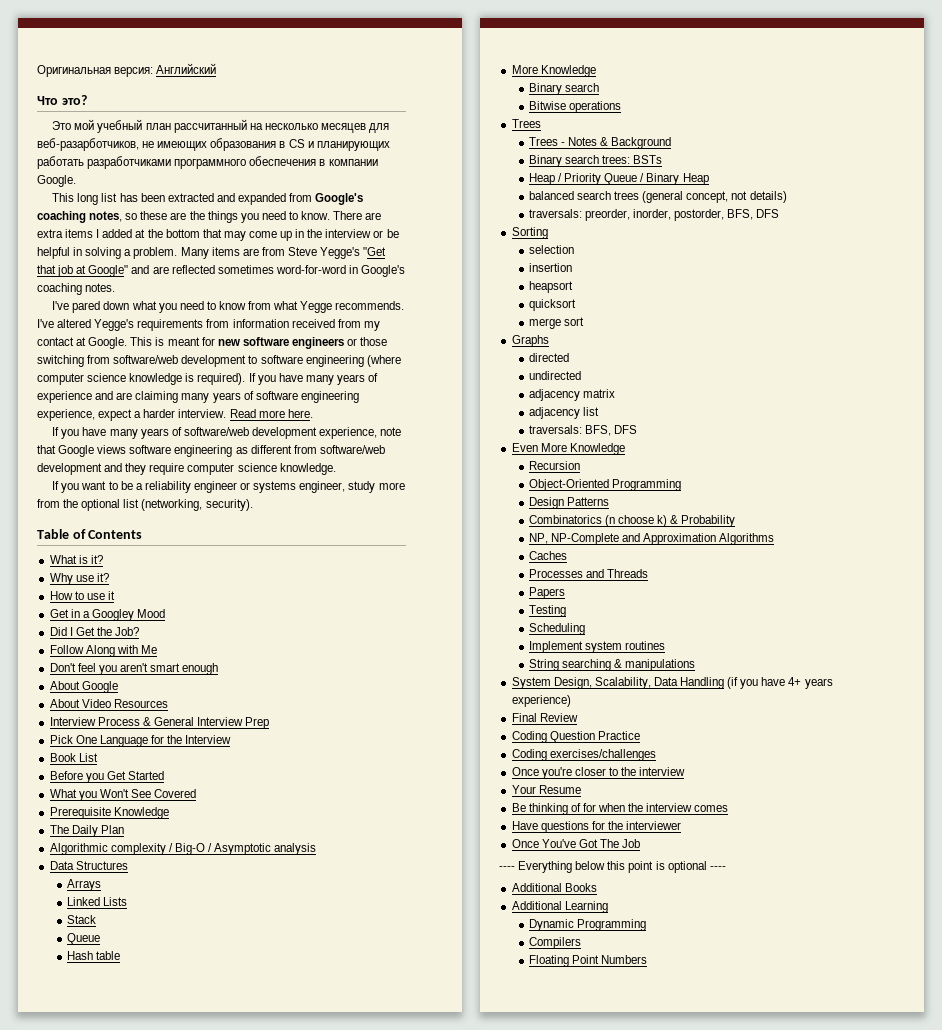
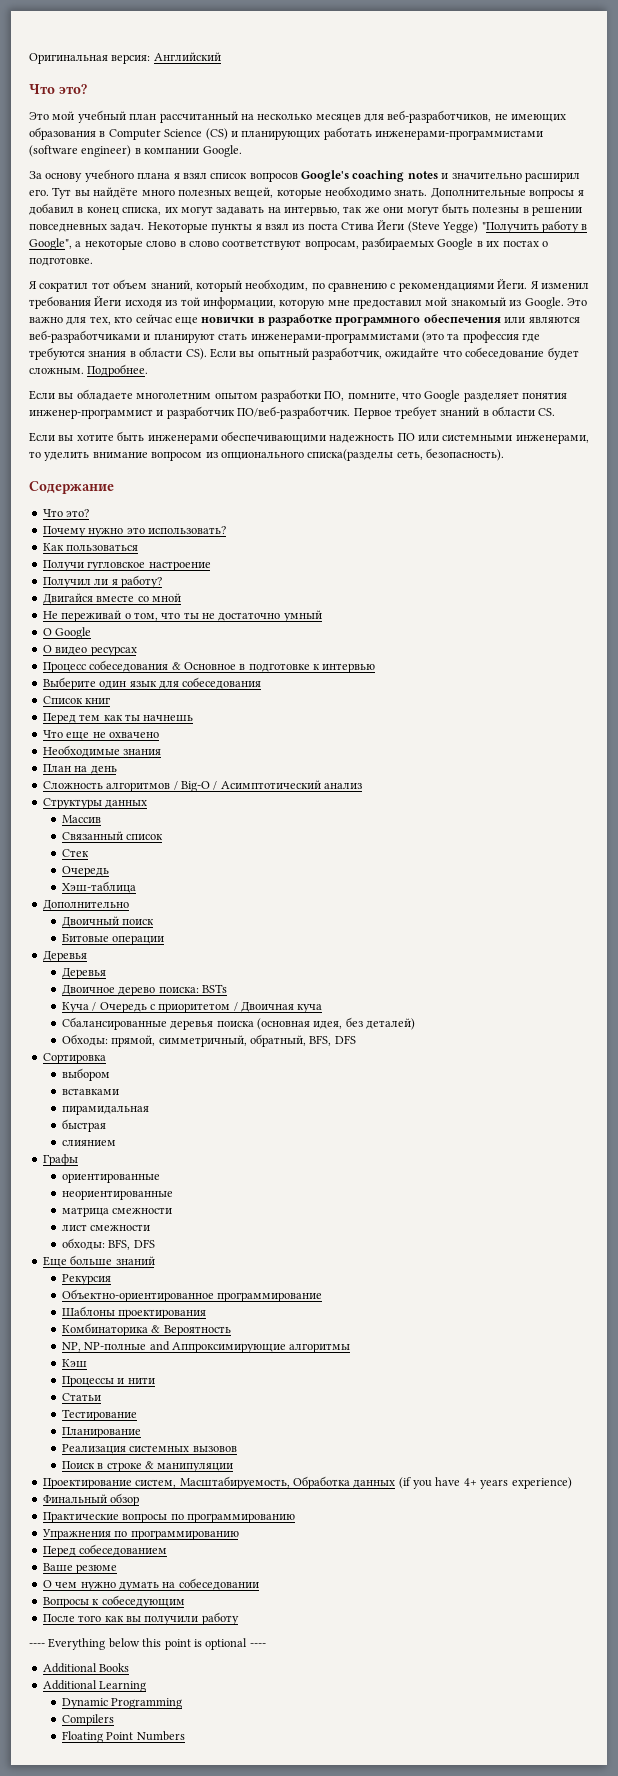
- Это мой учебный план рассчитанный на несколько месяцев для веб-разарботчиков, не имеющих образования в CS и планирующих работать разработчиками программного обеспечения в компании Google.
- This long list has been extracted and expanded from Google's coaching notes, so these are the things you need to know. There are extra items I added at the bottom that may come up in the interview or be helpful in solving a problem. Many items are from Steve Yegge's "Get that job at Google" and are reflected sometimes word-for-word in Google's coaching notes.
- I've pared down what you need to know from what Yegge recommends. I've altered Yegge's requirements from information received from my contact at Google. This is meant for new software engineers or those switching from software/web development to software engineering (where computer science knowledge is required). If you have many years of experience and are claiming many years of software engineering experience, expect a harder interview. Read more here.
- If you have many years of software/web development experience, note that Google views software engineering as different from software/web development and they require computer science knowledge.
- If you want to be a reliability engineer or systems engineer, study more from the optional list (networking, security).
- Table of Contents
- What is it?
- Why use it?
- How to use it
- Get in a Googley Mood
- Did I Get the Job?
- Follow Along with Me
- Don't feel you aren't smart enough
- About Google
- About Video Resources
- Interview Process & General Interview Prep
- Pick One Language for the Interview
- Book List
- Before you Get Started
- What you Won't See Covered
- Prerequisite Knowledge
- The Daily Plan
- Algorithmic complexity / Big-O / Asymptotic analysis
- Data Structures
- Arrays
- Linked Lists
- Stack
- Queue
- Hash table
- More Knowledge
- Binary search
- Bitwise operations
- Trees
- Trees - Notes & Background
- Binary search trees: BSTs
- Heap / Priority Queue / Binary Heap
- balanced search trees (general concept, not details)
- traversals: preorder, inorder, postorder, BFS, DFS
- Sorting
- selection
- insertion
- heapsort
- quicksort
- merge sort
- Graphs
- directed
- undirected
- adjacency matrix
- adjacency list
- traversals: BFS, DFS
- Even More Knowledge
- Recursion
- Object-Oriented Programming
- Design Patterns
- Combinatorics (n choose k) & Probability
- NP, NP-Complete and Approximation Algorithms
- Caches
- Processes and Threads
- Papers
- Testing
- Scheduling
- Implement system routines
- String searching & manipulations
- System Design, Scalability, Data Handling (if you have 4+ years experience)
+ Это мой учебный план рассчитанный на несколько месяцев для веб-разработчиков, не имеющих образования в Computer Science (CS) и планирующих работать инженерами-программистами (software engineer) в компании Google.
+ За основу учебного плана я взял список вопросов Google's coaching notes и значительно расширил его. Тут вы найдёте много полезных вещей, которые необходимо знать. Дополнительные вопросы я добавил в конец списка, их могут задавать на интервью, так же они могут быть полезны в решении повседневных задач. Некоторые пункты я взял из поста Стива Йеги (Steve Yegge) "Получить работу в Google", а некоторые слово в слово соответствуют вопросам, разбираемых Google в их постах о подготовке.
+ Я сократил тот объем знаний, который необходим, по сравнению с рекомендациями Йеги. Я изменил требования Йеги исходя из той информации, которую мне предоставил мой знакомый из Google. Это важно для тех, кто сейчас еще новички в разработке программного обеспечения или являются веб-разработчиками и планируют стать инженерами-программистами (это та профессия где требуются знания в области CS). Если вы опытный разработчик, ожидайте что собеседование будет сложным. Подробнее.
+ Если вы обладаете многолетним опытом разработки ПО, помните, что Google разделяет понятия инженер-программист и разработчик ПО/веб-разработчик. Первое требует знаний в области CS.
+ Если вы хотите быть инженерами обеспечивающими надежность ПО или системными инженерами, то уделить внимание вопросом из опционального списка(разделы сеть, безопасность).
+ Содержание
+ Что это?
+ Почему нужно это использовать?
+ Как пользоваться
+ Получи гугловское настроение
+ Получил ли я работу?
+ Двигайся вместе со мной
+ Не переживай о том, что ты не достаточно умный
+ О Google
+ О видео ресурсах
+ Процесс собеседования & Основное в подготовке к интервью
+ Выберите один язык для собеседования
+ Список книг
+ Перед тем как ты начнешь
+ Что еще не охвачено
+ Необходимые знания
+ План на день
+ Сложность алгоритмов / Big-O / Асимптотический анализ
+ Структуры данных
+ Массив
+ Связанный список
+ Стек
+ Очередь
+ Хэш-таблица
+ Дополнительно
+ Двоичный поиск
+ Битовые операции
+ Деревья
+ Деревья
+ Двоичное дерево поиска: BSTs
+ Куча / Очередь с приоритетом / Двоичная куча
+ Сбалансированные деревья поиска (основная идея, без деталей)
+ Обходы: прямой, симметричный, обратный, BFS, DFS
+ Сортировка
+ выбором
+ вставками
+ пирамидальная
+ быстрая
+ слиянием
+ Графы
+ ориентированные
+ неориентированные
+ матрица смежности
+ лист смежности
+ обходы: BFS, DFS
+ Еще больше знаний
+ Рекурсия
+ Объектно-ориентированное программирование
+ Шаблоны проектирования
+ Комбинаторика & Вероятность
+ NP, NP-полные and Аппроксимирующие алгоритмы
+ Кэш
+ Процессы и нити
+ Статьи
+ Тестирование
+ Планирование
+ Реализация системных вызовов
+ Поиск в строке & манипуляции
+ Проектирование систем, Масштабируемость, Обработка данных (if you have 4+ years experience)
- Final Review
- Coding Question Practice
- Coding exercises/challenges
- Once you're closer to the interview
- Your Resume
- Be thinking of for when the interview comes
- Have questions for the interviewer
- Once You've Got The Job
+ Финальный обзор
+ Практические вопросы по программированию
+ Упражнения по программированию
+ Перед собеседованием
+ Ваше резюме
+ О чем нужно думать на собеседовании
+ Вопросы к собеседующим
+ После того как вы получили работу

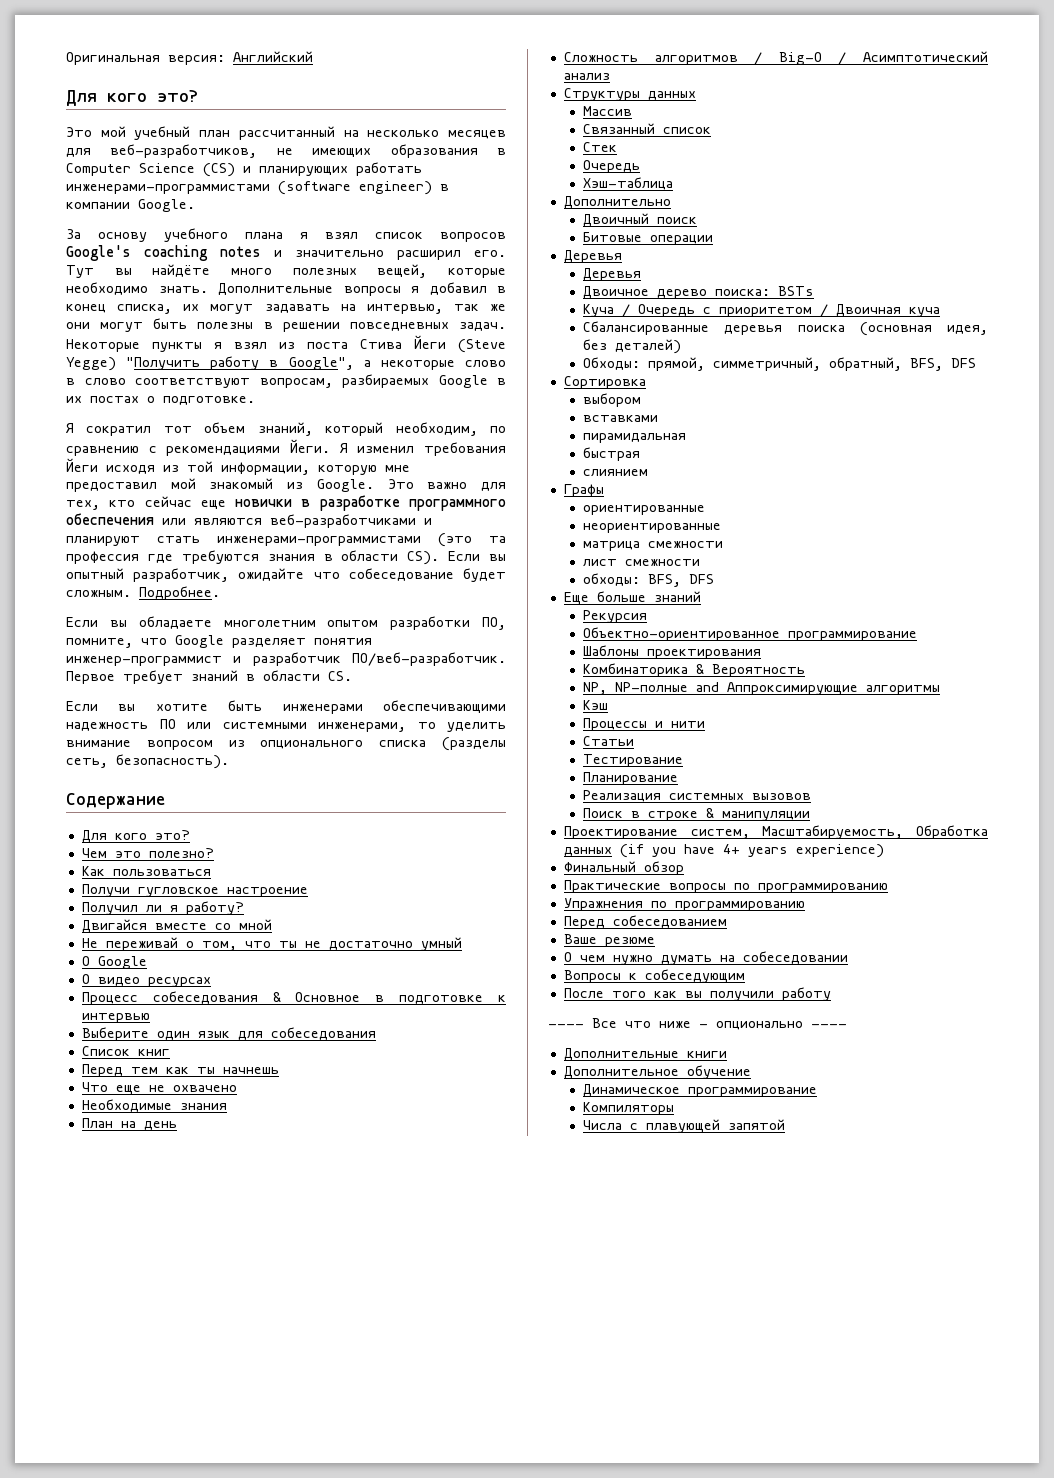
  Оригинальная версия: Английский
- Что это?
+ Для кого это?
- Если вы хотите быть инженерами обеспечивающими надежность ПО или системными инженерами, то уделить внимание вопросом из опционального списка(разделы сеть, безопасность).
+ Если вы хотите быть инженерами обеспечивающими надежность ПО или системными инженерами, то уделить внимание вопросом из опционального списка (разделы сеть, безопасность).
  Содержание
- Что это?
- Почему нужно это использовать?
+ Для кого это?
+ Чем это полезно?
- ---- Everything below this point is optional ----
- Additional Books
- Additional Learning
- Dynamic Programming
- Compilers
- Floating Point Numbers
+ ---- Все что ниже - опционально ----
+ Дополнительные книги
+ Дополнительное обучение
+ Динамическое программирование
+ Компиляторы
+ Числа с плавующей запятой

